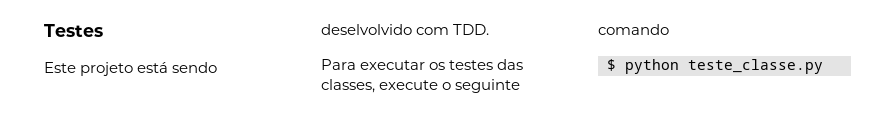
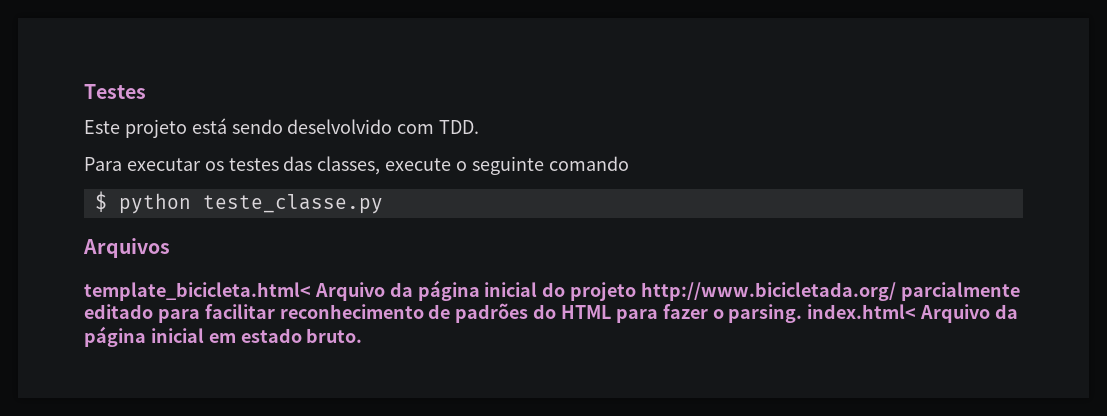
+ Arquivos
+ template_bicicleta.html< Arquivo da página inicial do projeto http://www.bicicletada.org/ parcialmente editado para facilitar reconhecimento de padrões do HTML para fazer o parsing. index.html< Arquivo da página inicial em estado bruto.

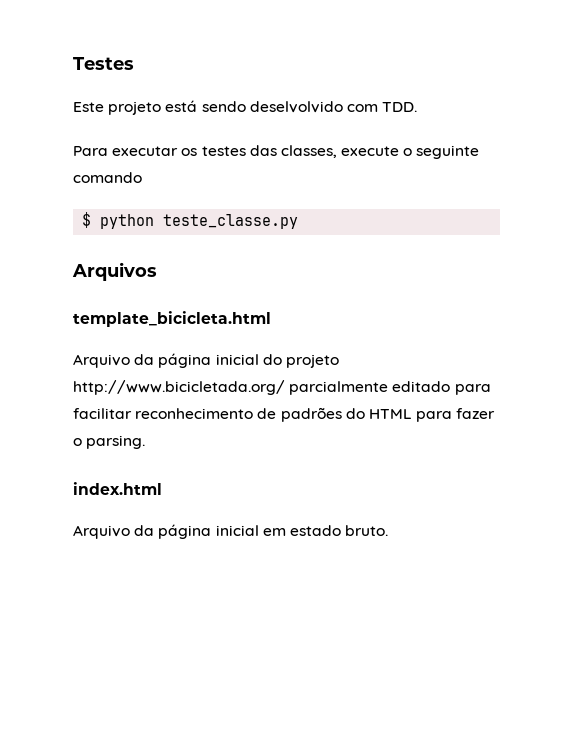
- template_bicicleta.html< Arquivo da página inicial do projeto http://www.bicicletada.org/ parcialmente editado para facilitar reconhecimento de padrões do HTML para fazer o parsing. index.html< Arquivo da página inicial em estado bruto.
+ template_bicicleta.html
+ Arquivo da página inicial do projeto http://www.bicicletada.org/ parcialmente editado para facilitar reconhecimento de padrões do HTML para fazer o parsing.
+ index.html
+ Arquivo da página inicial em estado bruto.

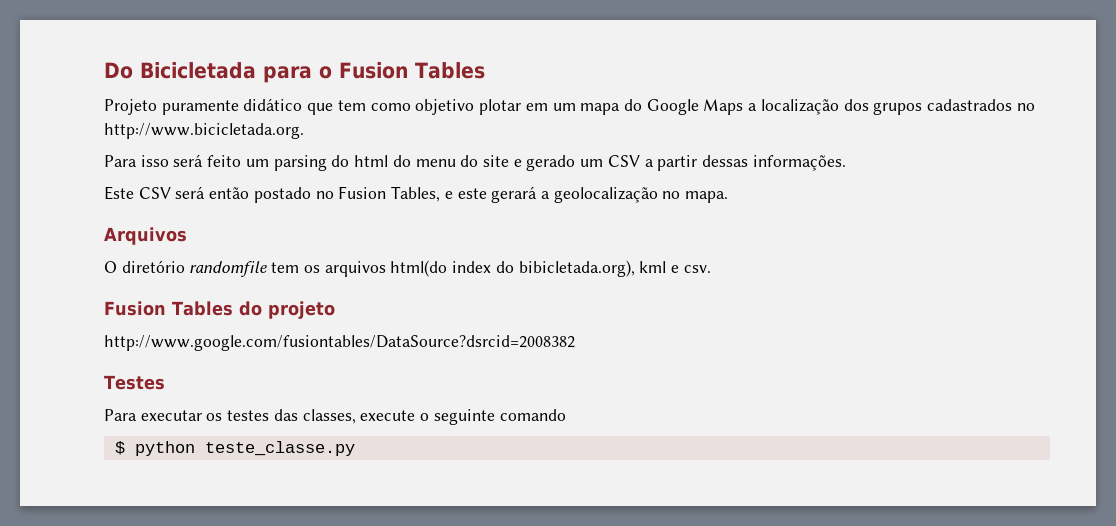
+ Do Bicicletada para o Fusion Tables
+ Projeto puramente didático que tem como objetivo plotar em um mapa do Google Maps a localização dos grupos cadastrados no http://www.bicicletada.org.
+ Para isso será feito um parsing do html do menu do site e gerado um CSV a partir dessas informações.
+ Este CSV será então postado no Fusion Tables, e este gerará a geolocalização no mapa.
+ Arquivos
+ O diretório randomfile tem os arquivos html(do index do bibicletada.org), kml e csv.
+ Fusion Tables do projeto
+ http://www.google.com/fusiontables/DataSource?dsrcid=2008382
  Testes
- Este projeto está sendo deselvolvido com TDD.
- Arquivos
- template_bicicleta.html
- Arquivo da página inicial do projeto http://www.bicicletada.org/ parcialmente editado para facilitar reconhecimento de padrões do HTML para fazer o parsing.
- index.html
- Arquivo da página inicial em estado bruto.

